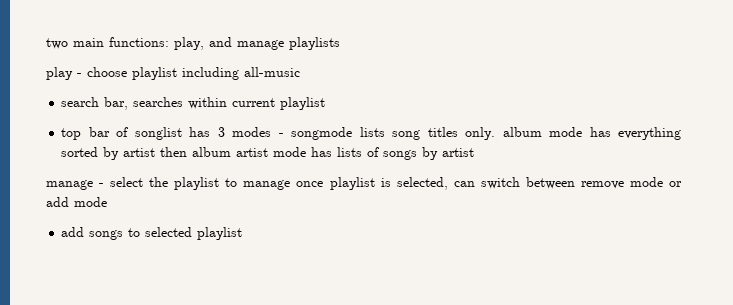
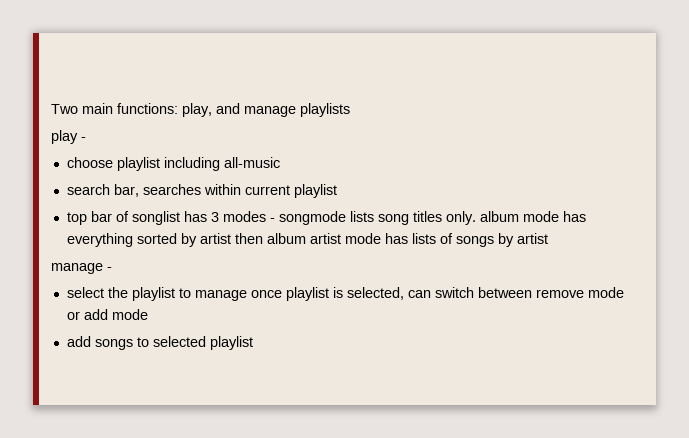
- two main functions: play, and manage playlists
+ Two main functions: play, and manage playlists
- play - choose playlist including all-music
+ play -
+ choose playlist including all-music
- manage - select the playlist to manage once playlist is selected, can switch between remove mode or add mode
+ manage -
+ select the playlist to manage once playlist is selected, can switch between remove mode or add mode

